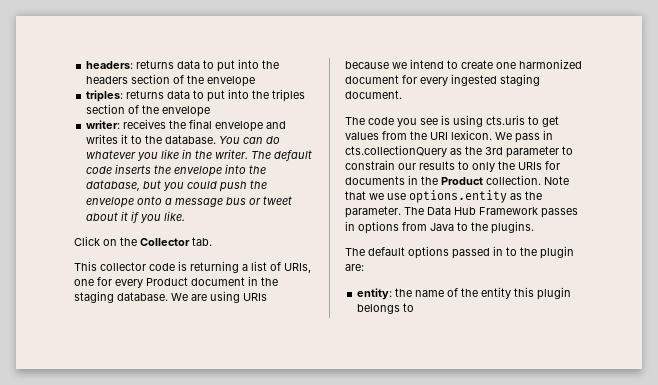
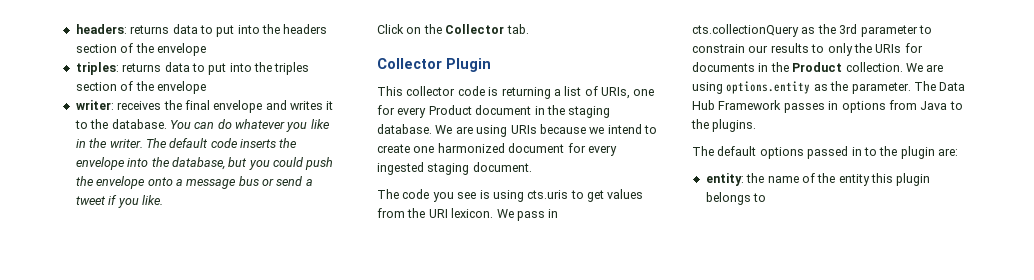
- The default code inserts the envelope into the database, but you could push the envelope onto a message bus or tweet about it if you like.
+ The default code inserts the envelope into the database, but you could push the envelope onto a message bus or send a tweet if you like.
+ Collector Plugin
- Note that we use options.entity as the parameter.
+ We are using options.entity as the parameter.

